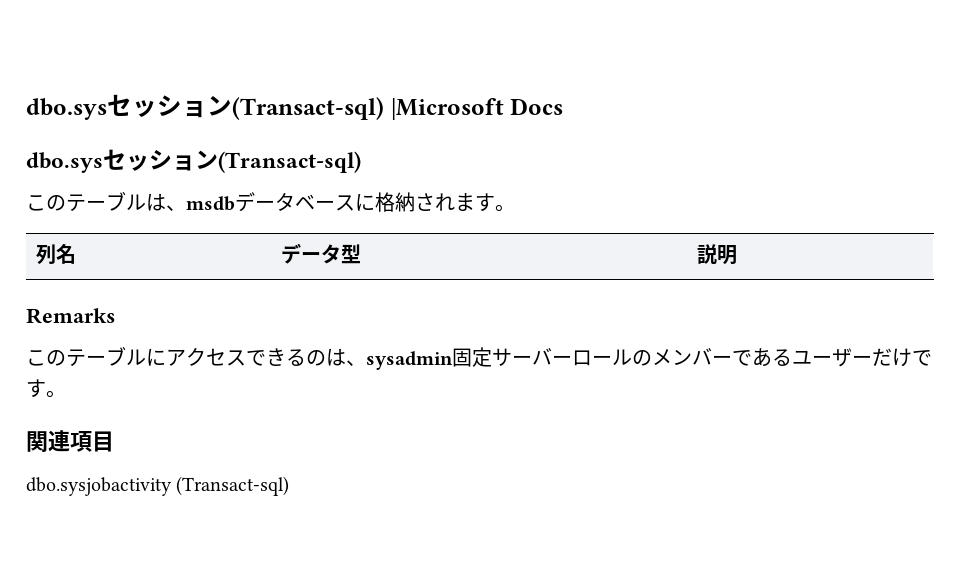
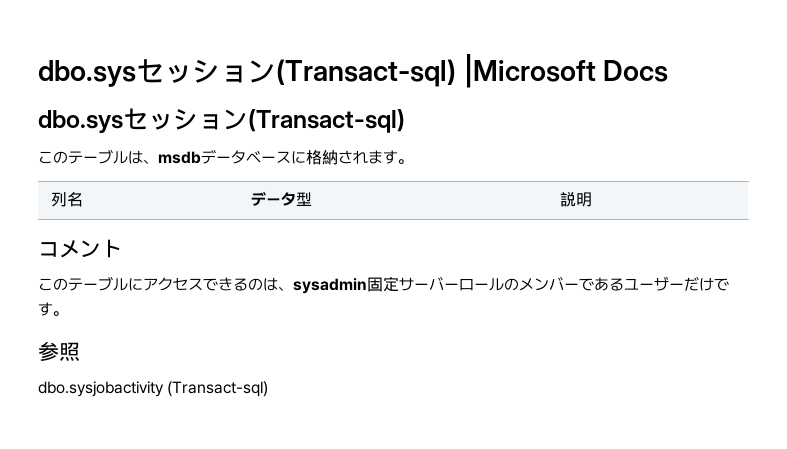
- Remarks
+ コメント
- 関連項目
+ 参照

